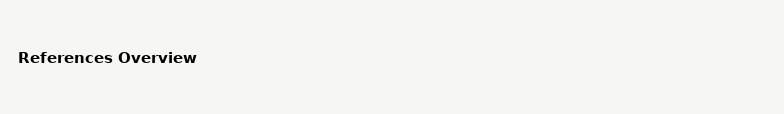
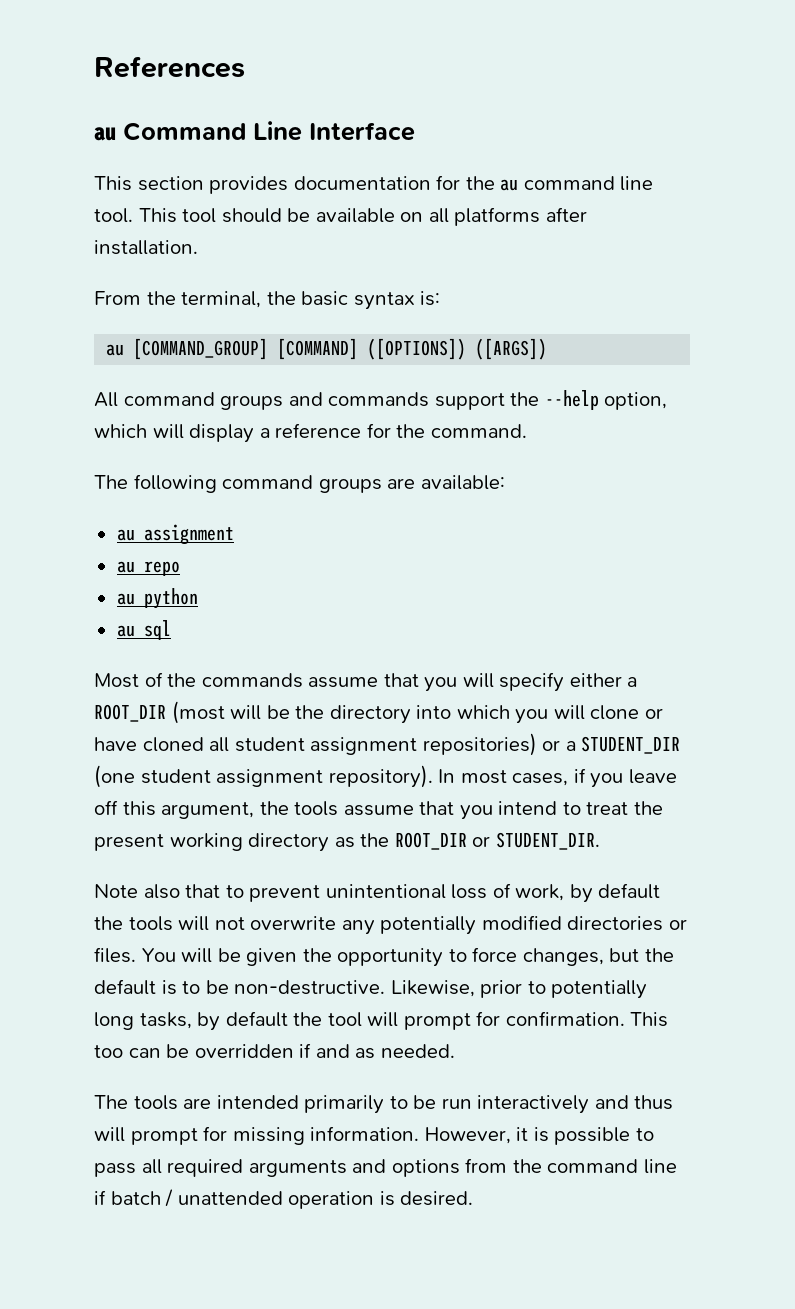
- References Overview
+ References
+ au Command Line Interface
+ This section provides documentation for the au command line tool. This tool should be available on all platforms after installation.
+ From the terminal, the basic syntax is:
+ au [COMMAND_GROUP] [COMMAND] ([OPTIONS]) ([ARGS])
+ All command groups and commands support the --help option, which will display a reference for the command.
+ The following command groups are available:
+ au assignment
+ au repo
+ au python
+ au sql
+ Most of the commands assume that you will specify either a ROOT_DIR (most will be the directory into which you will clone or have cloned all student assignment repositories) or a STUDENT_DIR (one student assignment repository). In most cases, if you leave off this argument, the tools assume that you intend to treat the present working directory as the ROOT_DIR or STUDENT_DIR.
+ Note also that to prevent unintentional loss of work, by default the tools will not overwrite any potentially modified directories or files. You will be given the opportunity to force changes, but the default is to be non-destructive. Likewise, prior to potentially long tasks, by default the tool will prompt for confirmation. This too can be overridden if and as needed.
+ The tools are intended primarily to be run interactively and thus will prompt for missing information. However, it is possible to pass all required arguments and options from the command line if batch / unattended operation is desired.

